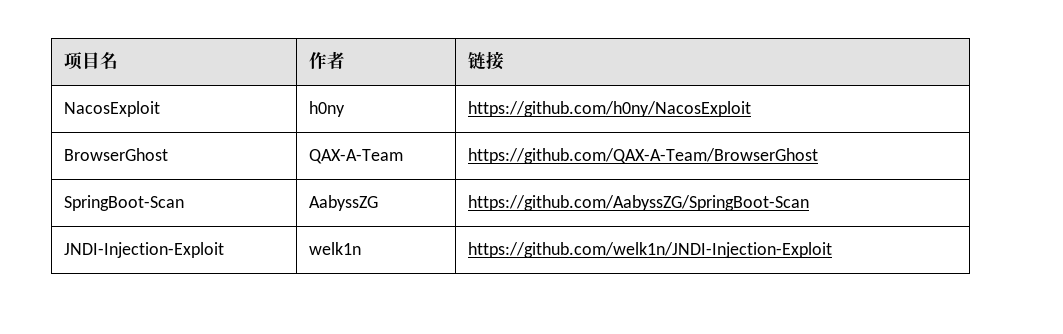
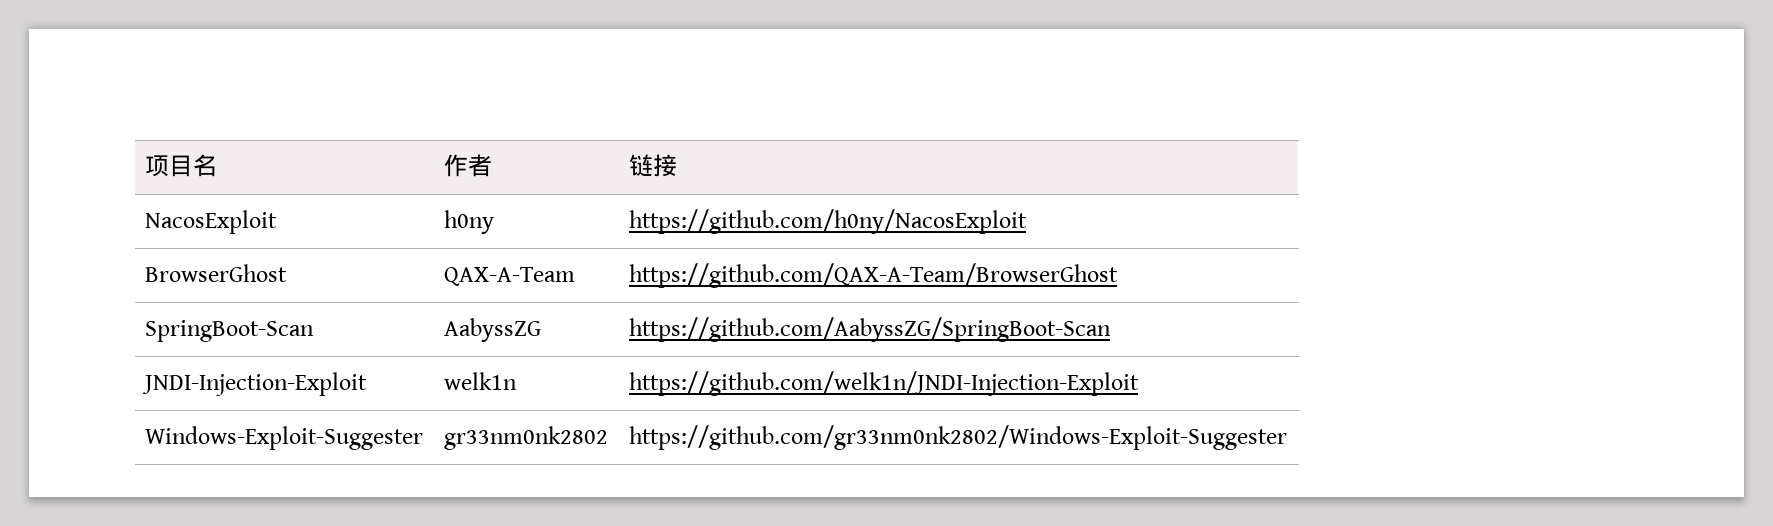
+ Windows-Exploit-Suggester | gr33nm0nk2802 | https://github.com/gr33nm0nk2802/Windows-Exploit-Suggester

